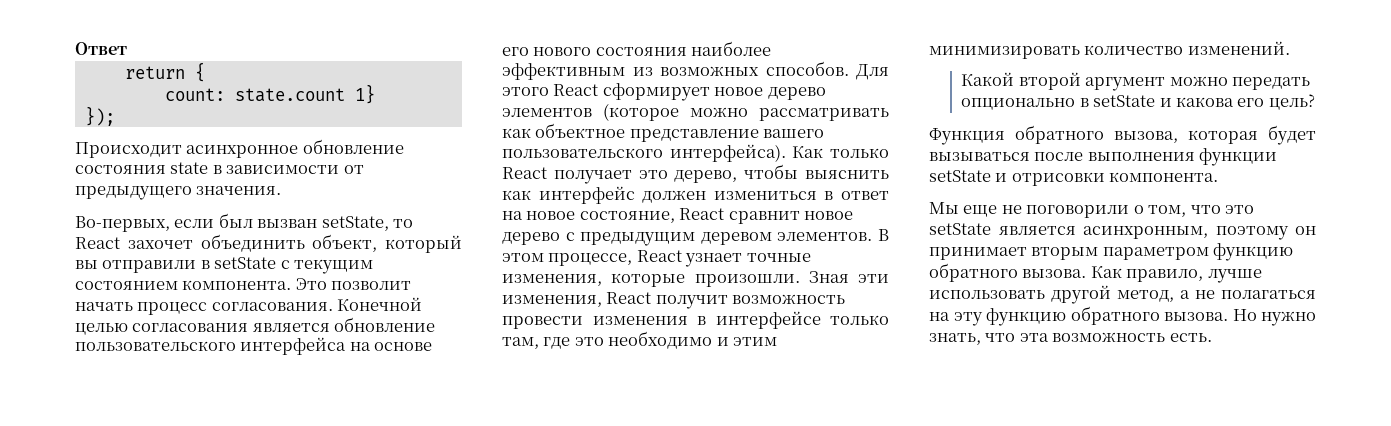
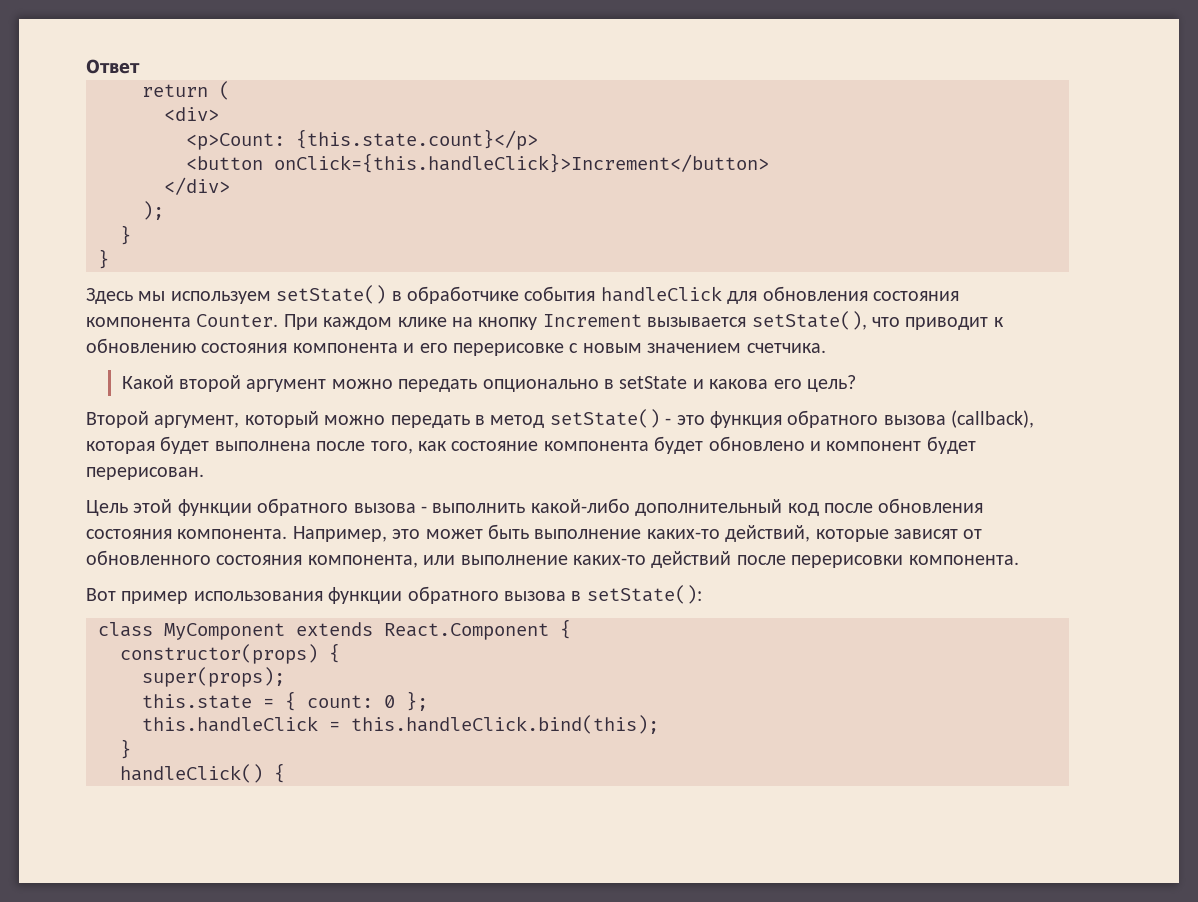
- return {
- count: state.count 1}
- });
- Происходит асинхронное обновление состояния state в зависимости от предыдущего значения.
- Во-первых, если был вызван setState, то React захочет объединить объект, который вы отправили в setState с текущим состоянием компонента. Это позволит начать процесс согласования. Конечной целью согласования является обновление пользовательского интерфейса на основе его нового состояния наиболее эффективным из возможных способов. Для этого React сформирует новое дерево элементов (которое можно рассматривать как объектное представление вашего пользовательского интерфейса). Как только React получает это дерево, чтобы выяснить как интерфейс должен измениться в ответ на новое состояние, React сравнит новое дерево с предыдущим деревом элементов. В этом процессе, React узнает точные изменения, которые произошли. Зная эти изменения, React получит возможность провести изменения в интерфейсе только там, где это необходимо и этим минимизировать количество изменений.
+ return (
+ <div>
+ <p>Count: {this.state.count}</p>
+ <button onClick={this.handleClick}>Increment</button>
+ </div>
+ );
+ }
+ }
+ Здесь мы используем setState() в обработчике события handleClick для обновления состояния компонента Counter. При каждом клике на кнопку Increment вызывается setState(), что приводит к обновлению состояния компонента и его перерисовке с новым значением счетчика.
- Функция обратного вызова, которая будет вызываться после выполнения функции setState и отрисовки компонента.
- Мы еще не поговорили о том, что это setState является асинхронным, поэтому он принимает вторым параметром функцию обратного вызова. Как правило, лучше использовать другой метод, а не полагаться на эту функцию обратного вызова. Но нужно знать, что эта возможность есть.
+ Второй аргумент, который можно передать в метод setState() - это функция обратного вызова (callback), которая будет выполнена после того, как состояние компонента будет обновлено и компонент будет перерисован.
+ Цель этой функции обратного вызова - выполнить какой-либо дополнительный код после обновления состояния компонента. Например, это может быть выполнение каких-то действий, которые зависят от обновленного состояния компонента, или выполнение каких-то действий после перерисовки компонента.
+ Вот пример использования функции обратного вызова в setState():
+ class MyComponent extends React.Component {
+ constructor(props) {
+ super(props);
+ this.state = { count: 0 };
+ this.handleClick = this.handleClick.bind(this);
+ }
+ handleClick() {

